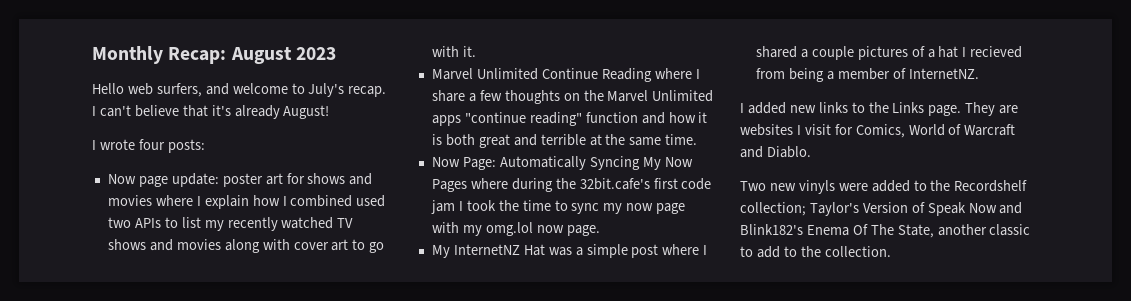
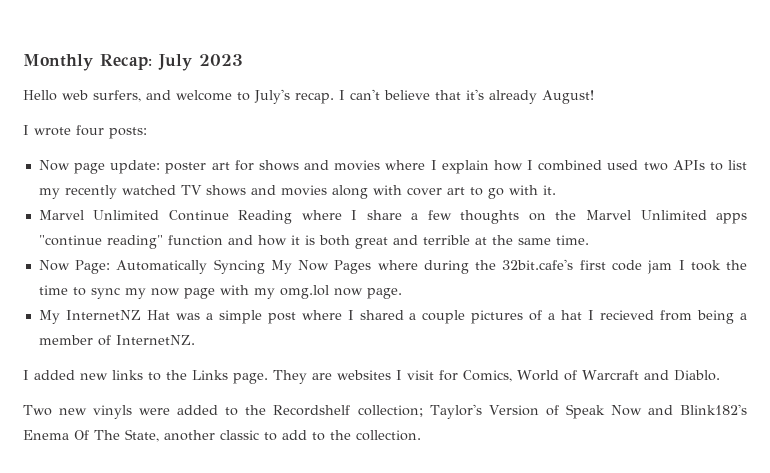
- Monthly Recap: August 2023
+ Monthly Recap: July 2023

